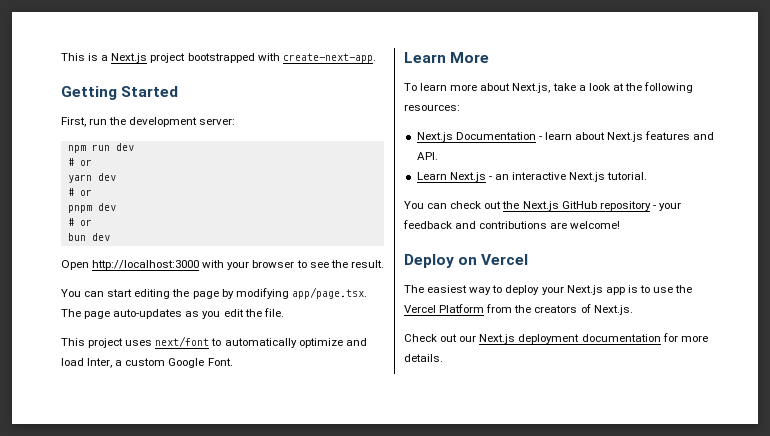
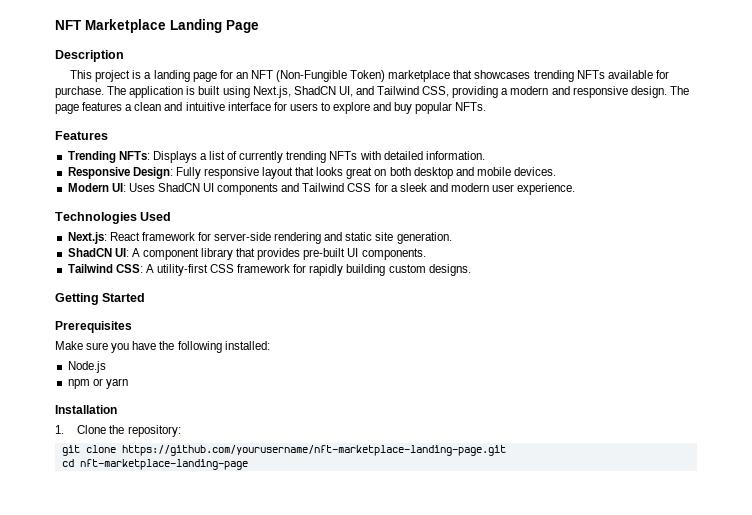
- This is a Next.js project bootstrapped with create-next-app.
+ NFT Marketplace Landing Page
+ Description
+ This project is a landing page for an NFT (Non-Fungible Token) marketplace that showcases trending NFTs available for purchase. The application is built using Next.js, ShadCN UI, and Tailwind CSS, providing a modern and responsive design. The page features a clean and intuitive interface for users to explore and buy popular NFTs.
+ Features
+ Trending NFTs: Displays a list of currently trending NFTs with detailed information.
+ Responsive Design: Fully responsive layout that looks great on both desktop and mobile devices.
+ Modern UI: Uses ShadCN UI components and Tailwind CSS for a sleek and modern user experience.
+ Technologies Used
+ Next.js: React framework for server-side rendering and static site generation.
+ ShadCN UI: A component library that provides pre-built UI components.
+ Tailwind CSS: A utility-first CSS framework for rapidly building custom designs.
  Getting Started
- First, run the development server:
- npm run dev
- # or
- yarn dev
- # or
- pnpm dev
- # or
- bun dev
- Open http://localhost:3000 with your browser to see the result.
- You can start editing the page by modifying app/page.tsx. The page auto-updates as you edit the file.
- This project uses next/font to automatically optimize and load Inter, a custom Google Font.
- Learn More
- To learn more about Next.js, take a look at the following resources:
- Next.js Documentation - learn about Next.js features and API.
- Learn Next.js - an interactive Next.js tutorial.
- You can check out the Next.js GitHub repository - your feedback and contributions are welcome!
- Deploy on Vercel
- The easiest way to deploy your Next.js app is to use the Vercel Platform from the creators of Next.js.
- Check out our Next.js deployment documentation for more details.
+ Prerequisites
+ Make sure you have the following installed:
+ Node.js
+ npm or yarn
+ Installation
+ 1. Clone the repository:
+ git clone https://github.com/yourusername/nft-marketplace-landing-page.git
+ cd nft-marketplace-landing-page

